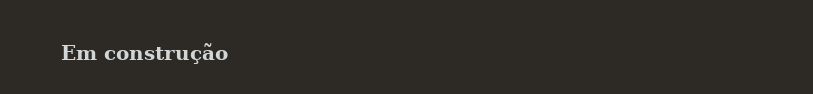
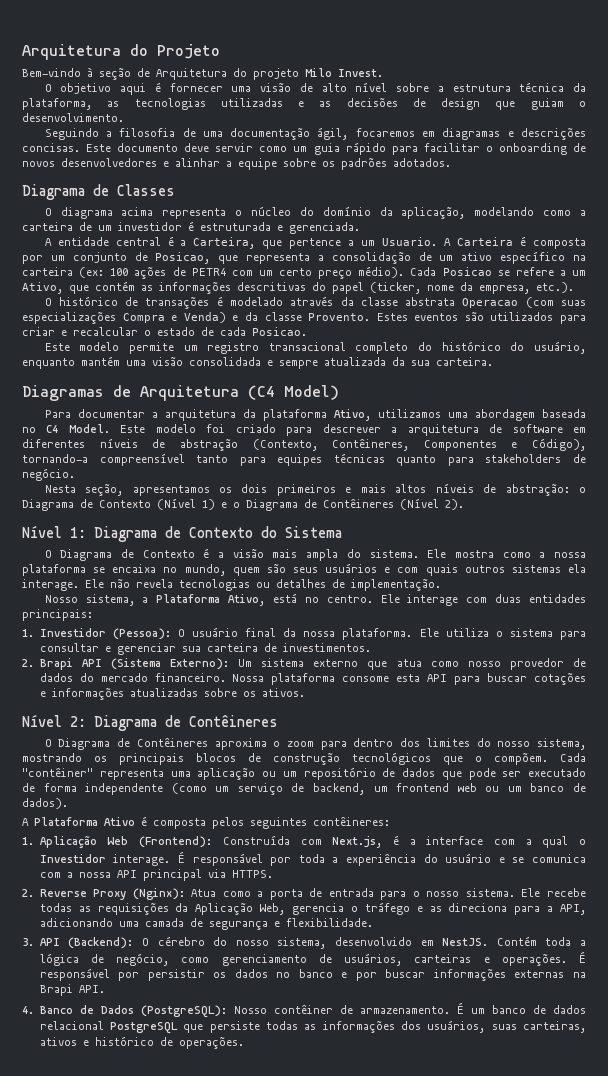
- Em construção
+ Arquitetura do Projeto
+ Bem-vindo à seção de Arquitetura do projeto Milo Invest.
+ O objetivo aqui é fornecer uma visão de alto nível sobre a estrutura técnica da plataforma, as tecnologias utilizadas e as decisões de design que guiam o desenvolvimento.
+ Seguindo a filosofia de uma documentação ágil, focaremos em diagramas e descrições concisas. Este documento deve servir como um guia rápido para facilitar o onboarding de novos desenvolvedores e alinhar a equipe sobre os padrões adotados.
+ Diagrama de Classes
+ O diagrama acima representa o núcleo do domínio da aplicação, modelando como a carteira de um investidor é estruturada e gerenciada.
+ A entidade central é a Carteira, que pertence a um Usuario. A Carteira é composta por um conjunto de Posicao, que representa a consolidação de um ativo específico na carteira (ex: 100 ações de PETR4 com um certo preço médio). Cada Posicao se refere a um Ativo, que contém as informações descritivas do papel (ticker, nome da empresa, etc.).
+ O histórico de transações é modelado através da classe abstrata Operacao (com suas especializações Compra e Venda) e da classe Provento. Estes eventos são utilizados para criar e recalcular o estado de cada Posicao.
+ Este modelo permite um registro transacional completo do histórico do usuário, enquanto mantém uma visão consolidada e sempre atualizada da sua carteira.
+ Diagramas de Arquitetura (C4 Model)
+ Para documentar a arquitetura da plataforma Ativo, utilizamos uma abordagem baseada no C4 Model. Este modelo foi criado para descrever a arquitetura de software em diferentes níveis de abstração (Contexto, Contêineres, Componentes e Código), tornando-a compreensível tanto para equipes técnicas quanto para stakeholders de negócio.
+ Nesta seção, apresentamos os dois primeiros e mais altos níveis de abstração: o Diagrama de Contexto (Nível 1) e o Diagrama de Contêineres (Nível 2).
+ Nível 1: Diagrama de Contexto do Sistema
+ O Diagrama de Contexto é a visão mais ampla do sistema. Ele mostra como a nossa plataforma se encaixa no mundo, quem são seus usuários e com quais outros sistemas ela interage. Ele não revela tecnologias ou detalhes de implementação.
+ Nosso sistema, a Plataforma Ativo, está no centro. Ele interage com duas entidades principais:
+ 1. Investidor (Pessoa): O usuário final da nossa plataforma. Ele utiliza o sistema para consultar e gerenciar sua carteira de investimentos.
+ 2. Brapi API (Sistema Externo): Um sistema externo que atua como nosso provedor de dados do mercado financeiro. Nossa plataforma consome esta API para buscar cotações e informações atualizadas sobre os ativos.
+ Nível 2: Diagrama de Contêineres
+ O Diagrama de Contêineres aproxima o zoom para dentro dos limites do nosso sistema, mostrando os principais blocos de construção tecnológicos que o compõem. Cada "contêiner" representa uma aplicação ou um repositório de dados que pode ser executado de forma independente (como um serviço de backend, um frontend web ou um banco de dados).
+ A Plataforma Ativo é composta pelos seguintes contêineres:
+ 1. Aplicação Web (Frontend): Construída com Next.js, é a interface com a qual o Investidor interage. É responsável por toda a experiência do usuário e se comunica com a nossa API principal via HTTPS.
+ 2. Reverse Proxy (Nginx): Atua como a porta de entrada para o nosso sistema. Ele recebe todas as requisições da Aplicação Web, gerencia o tráfego e as direciona para a API, adicionando uma camada de segurança e flexibilidade.
+ 3. API (Backend): O cérebro do nosso sistema, desenvolvido em NestJS. Contém toda a lógica de negócio, como gerenciamento de usuários, carteiras e operações. É responsável por persistir os dados no banco e por buscar informações externas na Brapi API.
+ 4. Banco de Dados (PostgreSQL): Nosso contêiner de armazenamento. É um banco de dados relacional PostgreSQL que persiste todas as informações dos usuários, suas carteiras, ativos e histórico de operações.

